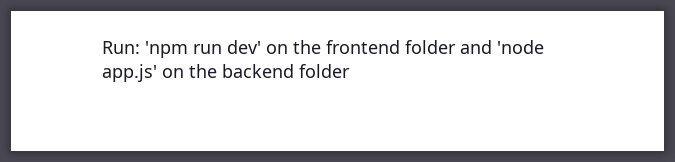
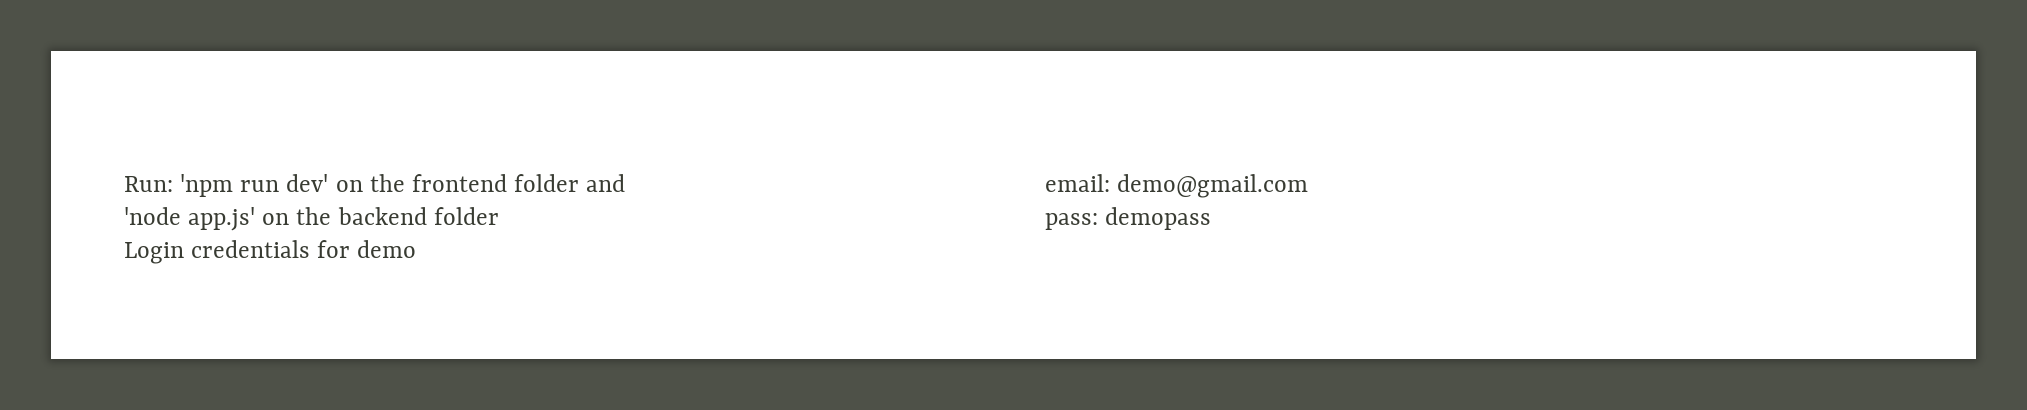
- Run: 'npm run dev' on the frontend folder and 'node app.js' on the backend folder
+ Run: 'npm run dev' on the frontend folder and
+ 'node app.js' on the backend folder
+ Login credentials for demo
+ email: demo@gmail.com
+ pass: demopass

